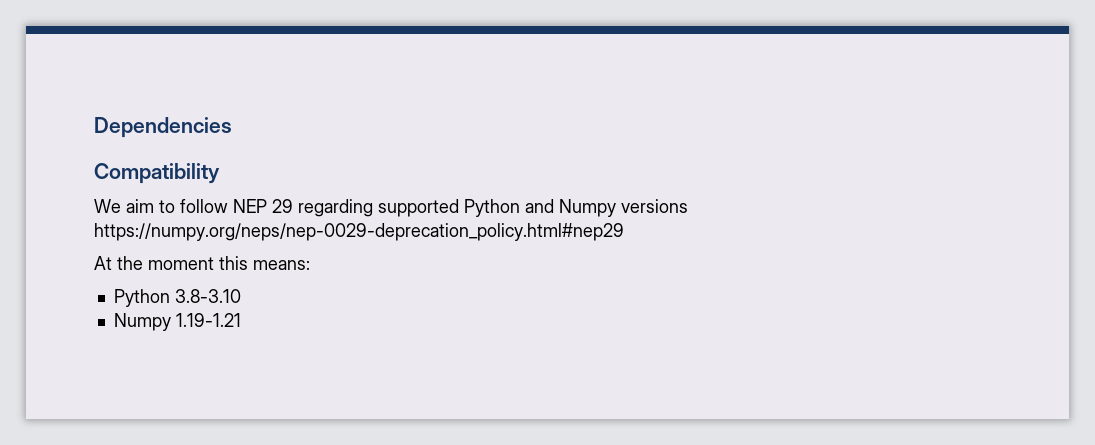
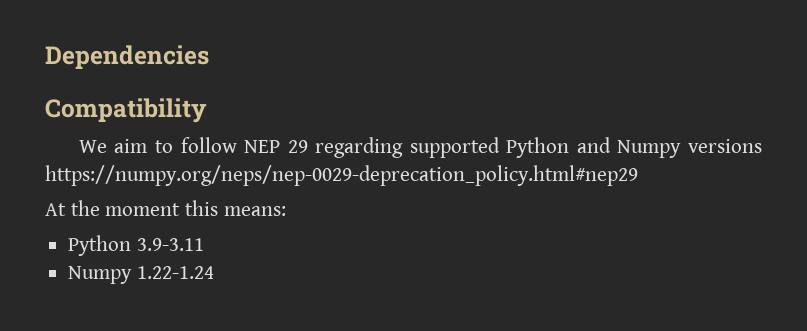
- Python 3.8-3.10
- Numpy 1.19-1.21
+ Python 3.9-3.11
+ Numpy 1.22-1.24

